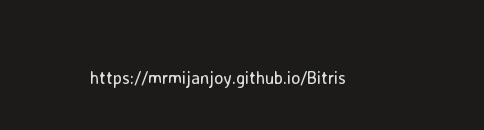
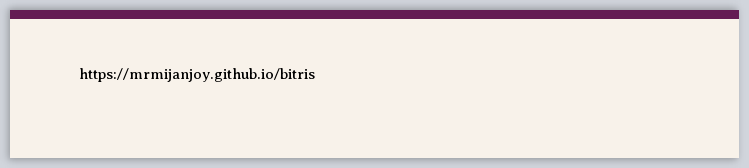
- https://mrmijanjoy.github.io/Bitris
+ https://mrmijanjoy.github.io/bitris

